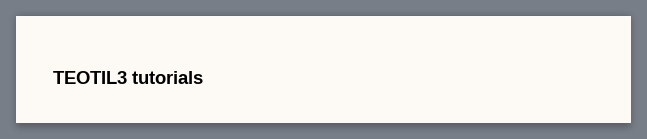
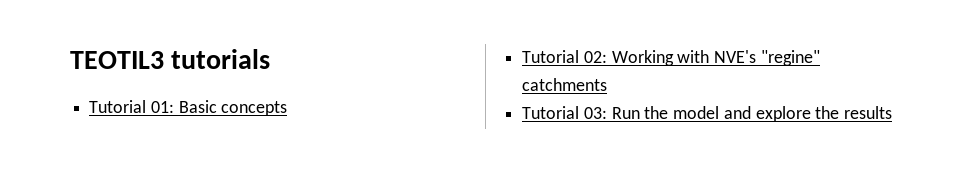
+ Tutorial 01: Basic concepts
+ Tutorial 02: Working with NVE's "regine" catchments
+ Tutorial 03: Run the model and explore the results

